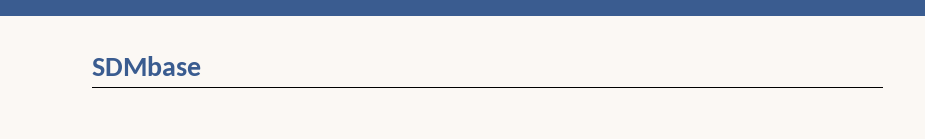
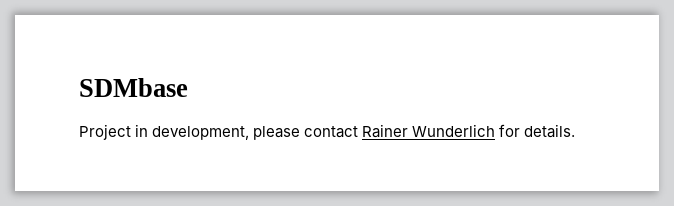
+ Project in development, please contact Rainer Wunderlich for details.

